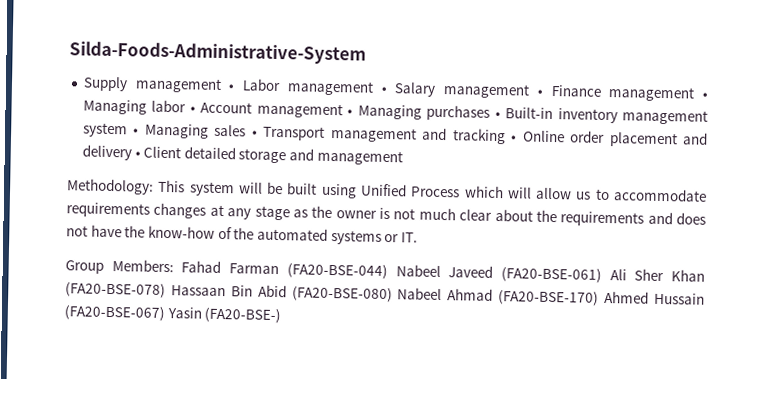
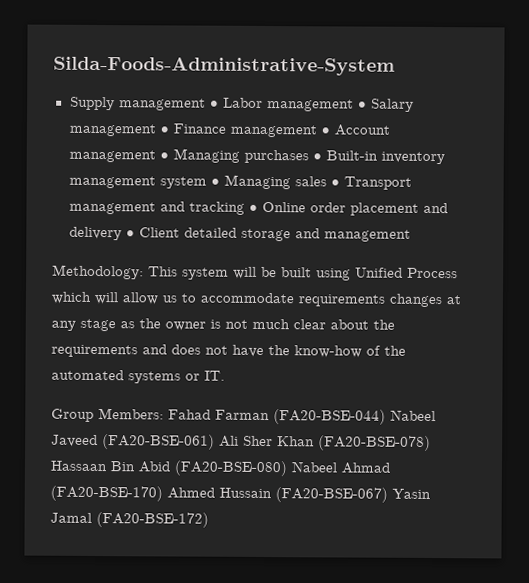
- Supply management • Labor management • Salary management • Finance management • Managing labor • Account management • Managing purchases • Built-in inventory management system • Managing sales • Transport management and tracking • Online order placement and delivery • Client detailed storage and management
+ Supply management • Labor management • Salary management • Finance management • Account management • Managing purchases • Built-in inventory management system • Managing sales • Transport management and tracking • Online order placement and delivery • Client detailed storage and management
- Group Members: Fahad Farman (FA20-BSE-044) Nabeel Javeed (FA20-BSE-061) Ali Sher Khan (FA20-BSE-078) Hassaan Bin Abid (FA20-BSE-080) Nabeel Ahmad (FA20-BSE-170) Ahmed Hussain (FA20-BSE-067) Yasin (FA20-BSE-)
+ Group Members: Fahad Farman (FA20-BSE-044) Nabeel Javeed (FA20-BSE-061) Ali Sher Khan (FA20-BSE-078) Hassaan Bin Abid (FA20-BSE-080) Nabeel Ahmad (FA20-BSE-170) Ahmed Hussain (FA20-BSE-067) Yasin Jamal (FA20-BSE-172)

